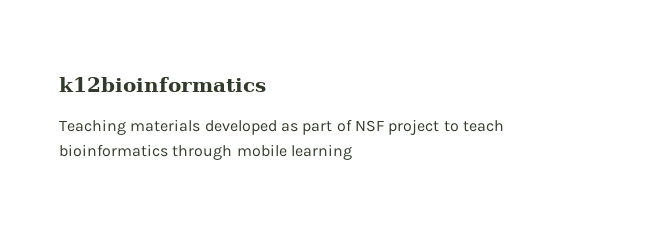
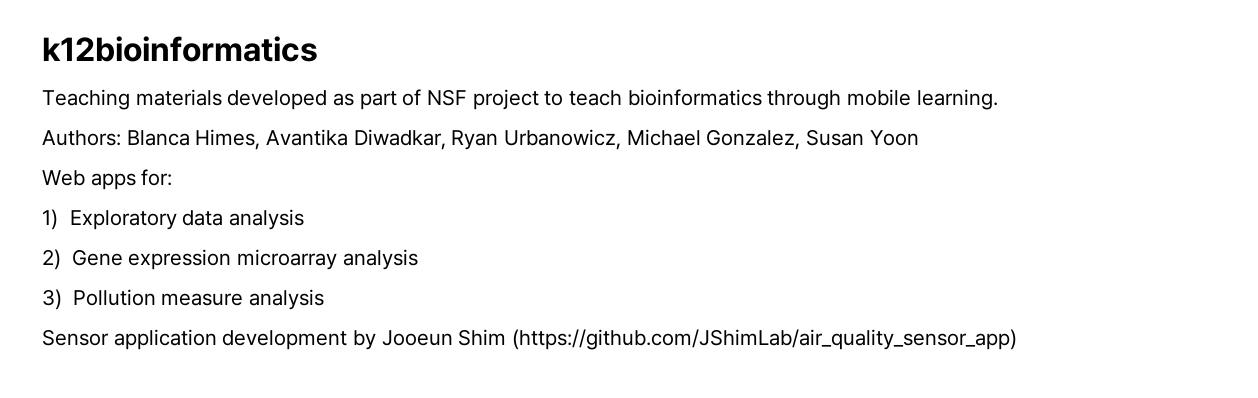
- Teaching materials developed as part of NSF project to teach bioinformatics through mobile learning
+ Teaching materials developed as part of NSF project to teach bioinformatics through mobile learning.
+ Authors: Blanca Himes, Avantika Diwadkar, Ryan Urbanowicz, Michael Gonzalez, Susan Yoon
+ Web apps for:
+ 1) Exploratory data analysis
+ 2) Gene expression microarray analysis
+ 3) Pollution measure analysis
+ Sensor application development by Jooeun Shim (https://github.com/JShimLab/air_quality_sensor_app)

